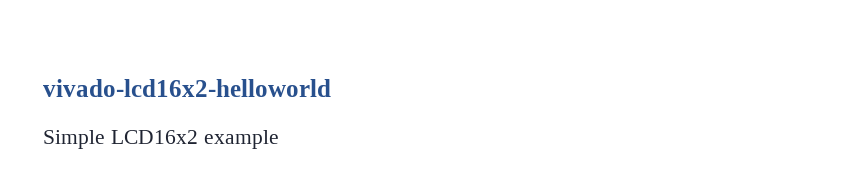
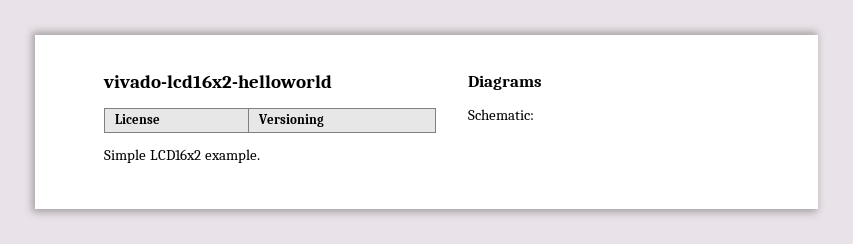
+ License | Versioning
- Simple LCD16x2 example
+ Simple LCD16x2 example.
+ Diagrams
+ Schematic:

